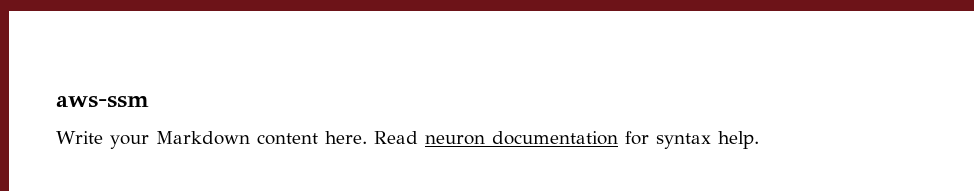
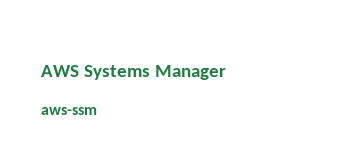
+ AWS Systems Manager
  aws-ssm
- Write your Markdown content here. Read neuron documentation for syntax help.

